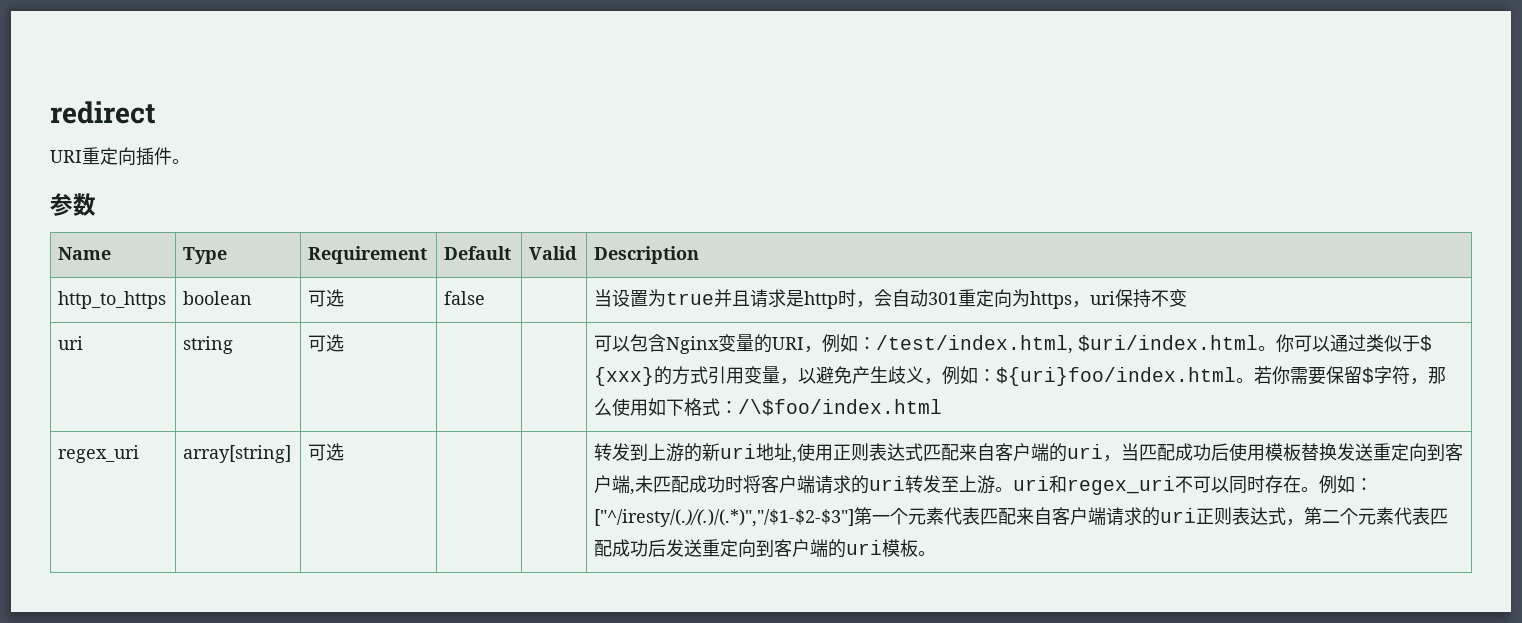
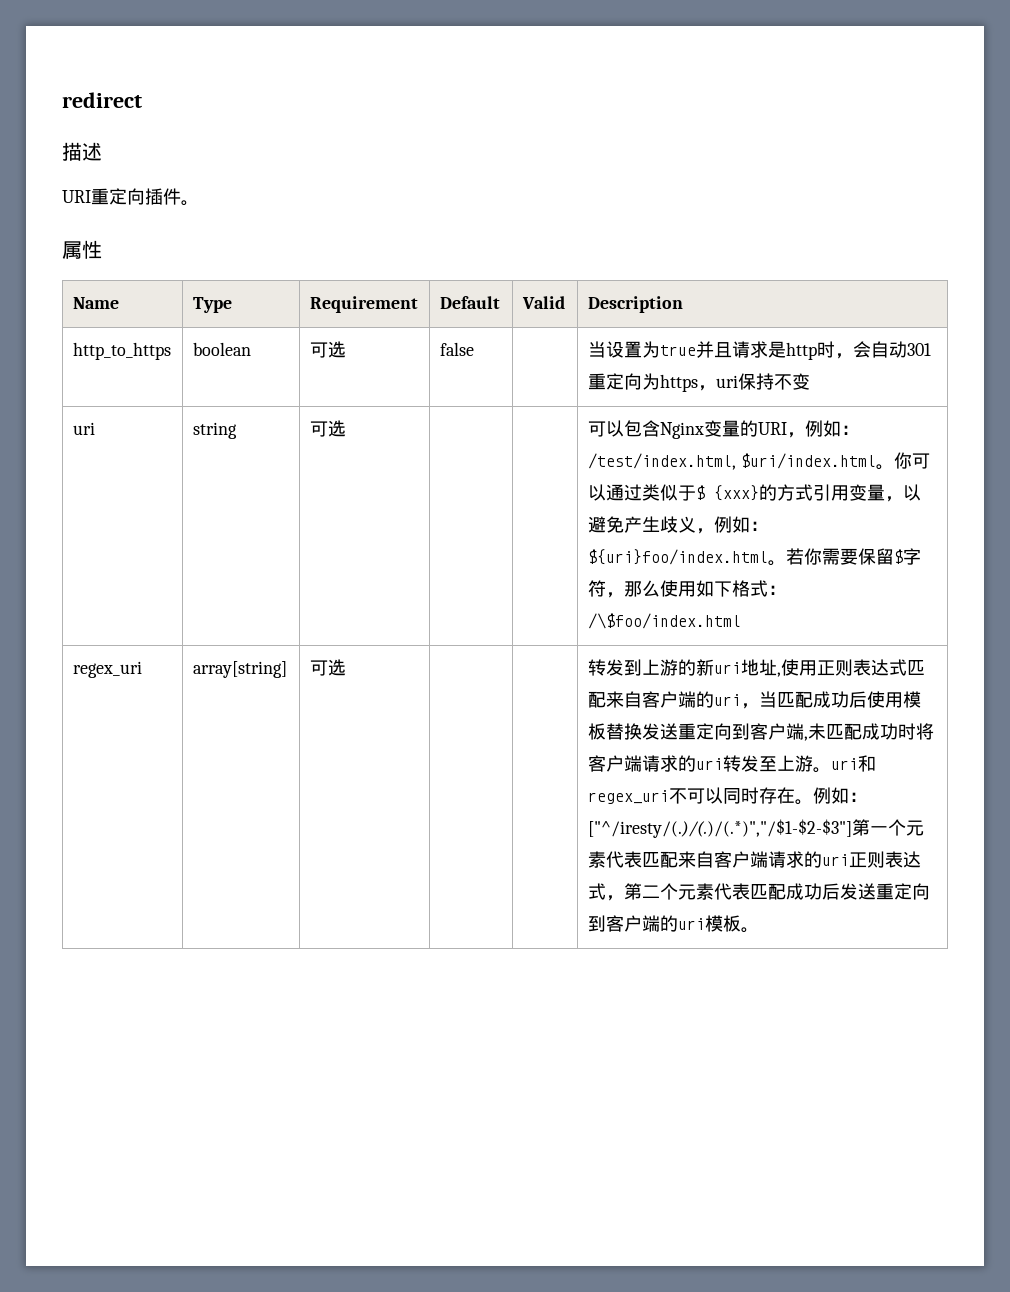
+ 描述
- 参数
+ 属性

